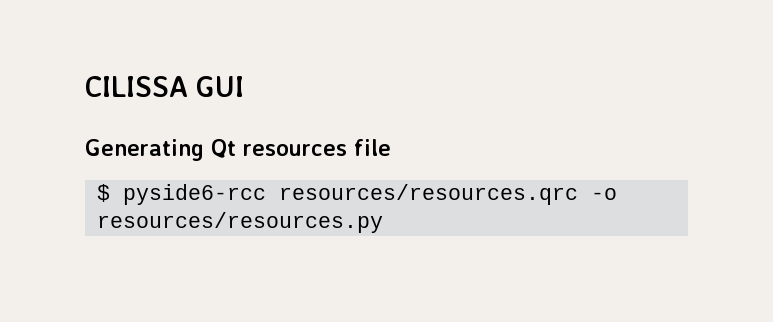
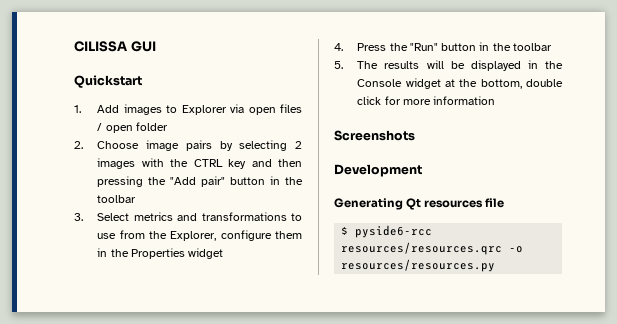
+ Quickstart
+ 1. Add images to Explorer via open files / open folder
+ 2. Choose image pairs by selecting 2 images with the CTRL key and then pressing the "Add pair" button in the toolbar
+ 3. Select metrics and transformations to use from the Explorer, configure them in the Properties widget
+ 4. Press the "Run" button in the toolbar
+ 5. The results will be displayed in the Console widget at the bottom, double click for more information
+ Screenshots
+ Development

